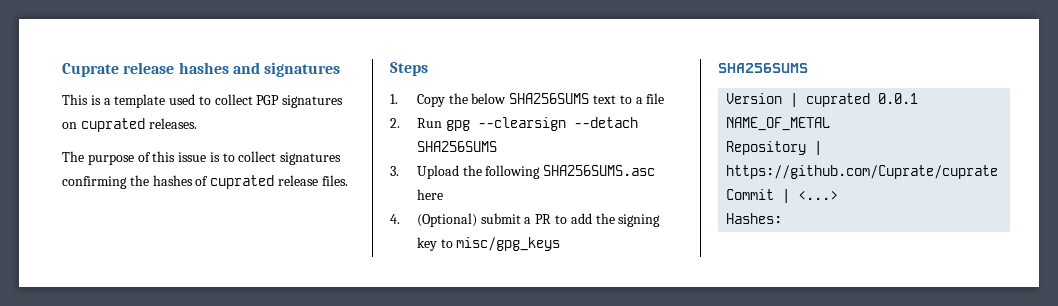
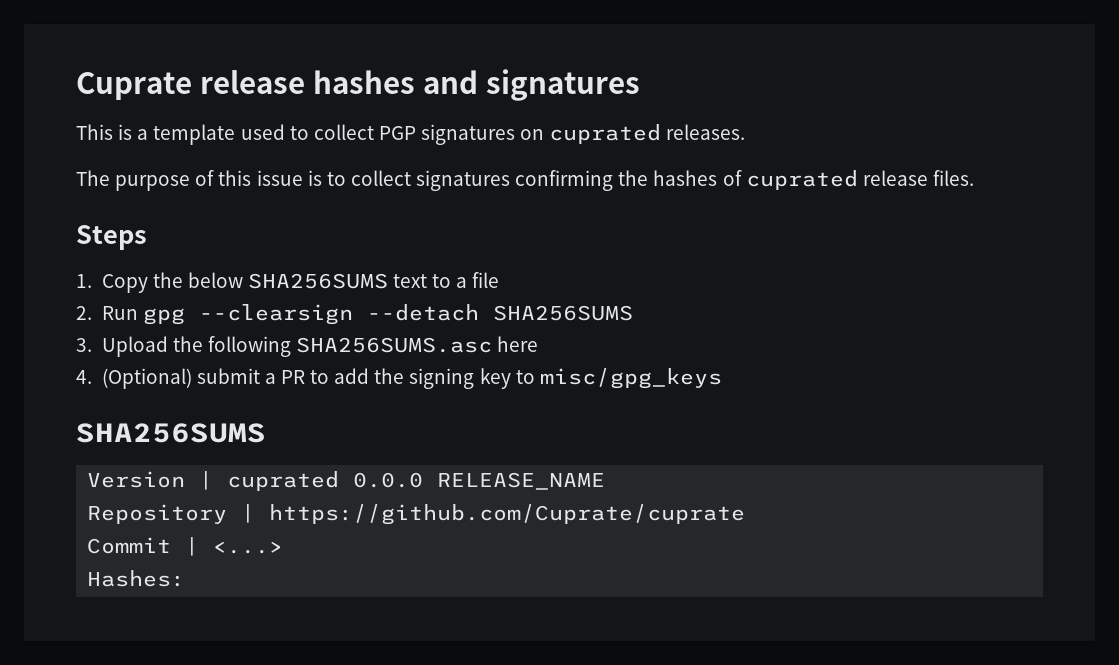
- Version | cuprated 0.0.1 NAME_OF_METAL
+ Version | cuprated 0.0.0 RELEASE_NAME

